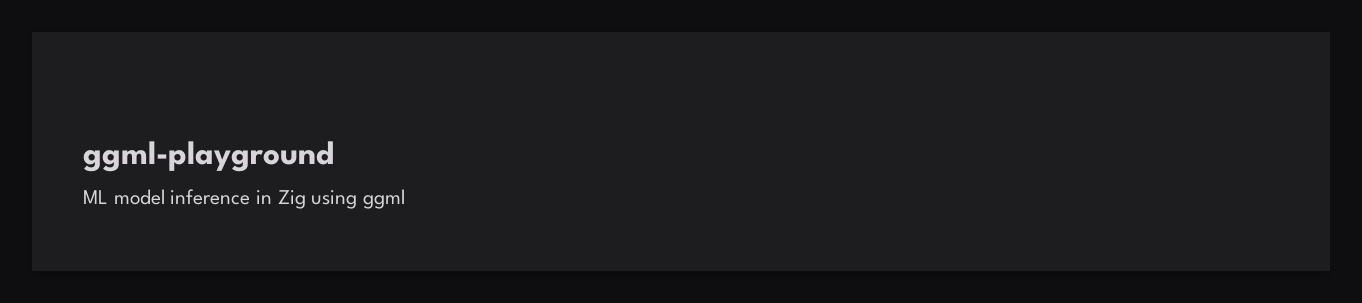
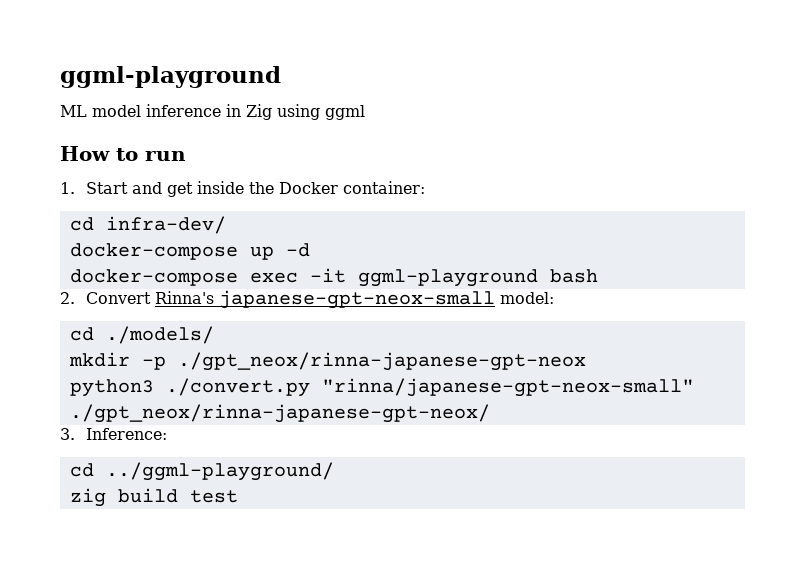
+ How to run
+ 1. Start and get inside the Docker container:
+ cd infra-dev/
+ docker-compose up -d
+ docker-compose exec -it ggml-playground bash
+ 2. Convert Rinna's japanese-gpt-neox-small model:
+ cd ./models/
+ mkdir -p ./gpt_neox/rinna-japanese-gpt-neox
+ python3 ./convert.py "rinna/japanese-gpt-neox-small" ./gpt_neox/rinna-japanese-gpt-neox/
+ 3. Inference:
+ cd ../ggml-playground/
+ zig build test

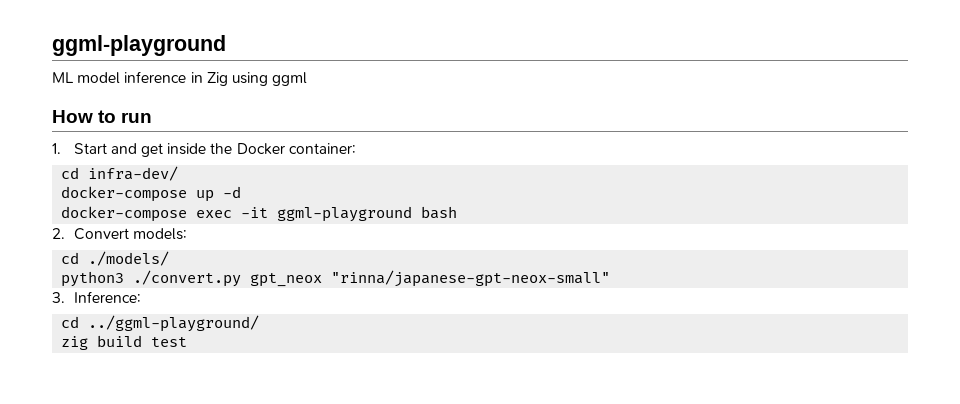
- 2. Convert Rinna's japanese-gpt-neox-small model:
+ 2. Convert models:
- mkdir -p ./gpt_neox/rinna-japanese-gpt-neox
- python3 ./convert.py "rinna/japanese-gpt-neox-small" ./gpt_neox/rinna-japanese-gpt-neox/
+ python3 ./convert.py gpt_neox "rinna/japanese-gpt-neox-small"

